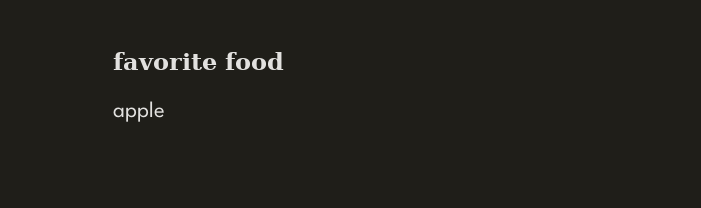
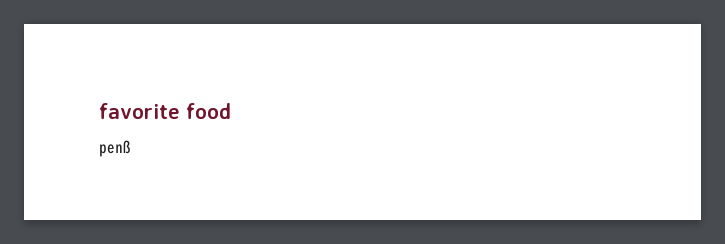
- apple
+ penß

